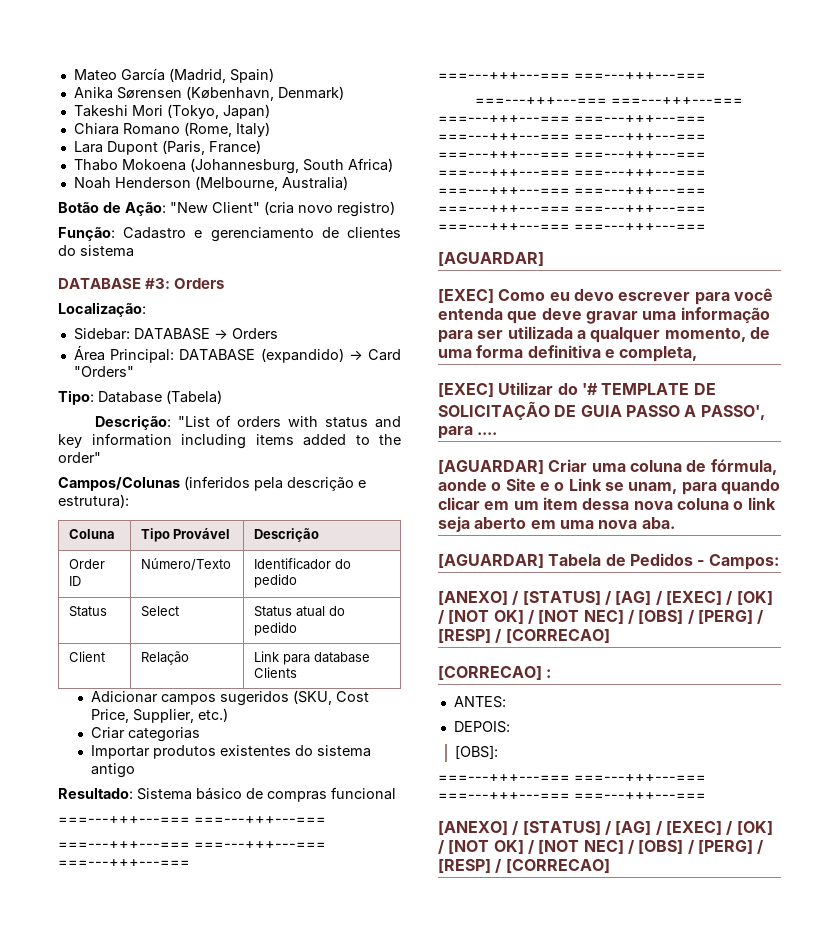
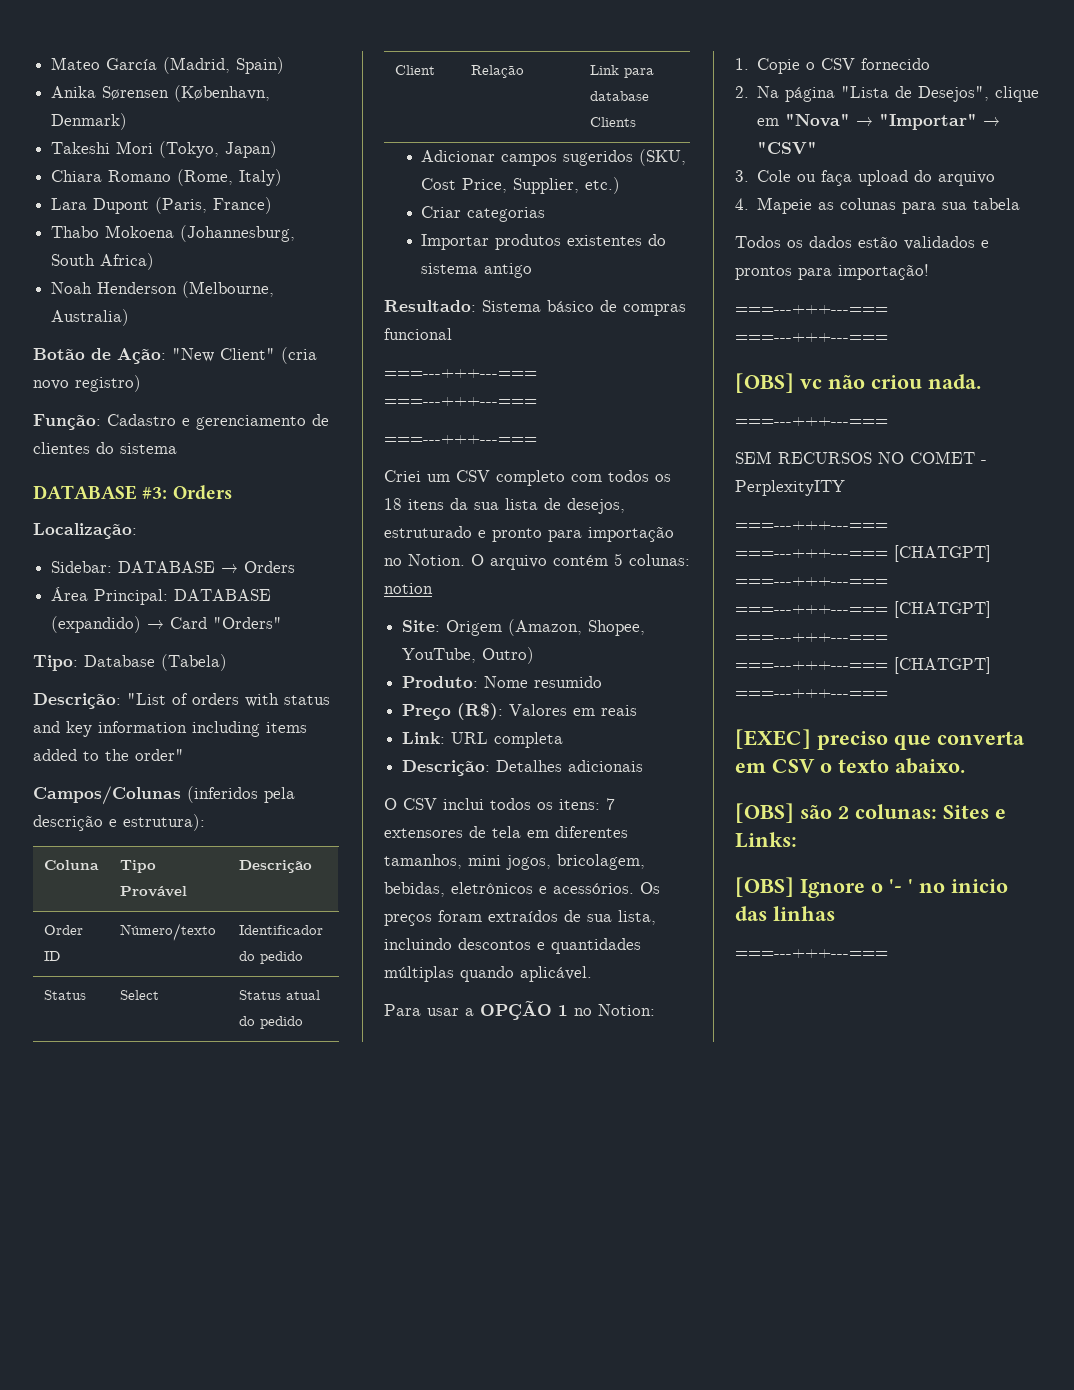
- Order ID | Número/Texto | Identificador do pedido
+ Order ID | Número/texto | Identificador do pedido
  Resultado: Sistema básico de compras funcional
  ===---+++---=== ===---+++---===
- ===---+++---=== ===---+++---=== ===---+++---===
+ ===---+++---===
+ Criei um CSV completo com todos os 18 itens da sua lista de desejos, estruturado e pronto para importação no Notion. O arquivo contém 5 colunas: notion
+ Site: Origem (Amazon, Shopee, YouTube, Outro)
+ Produto: Nome resumido
+ Preço (R$): Valores em reais
+ Link: URL completa
+ Descrição: Detalhes adicionais
+ O CSV inclui todos os itens: 7 extensores de tela em diferentes tamanhos, mini jogos, bricolagem, bebidas, eletrônicos e acessórios. Os preços foram extraídos de sua lista, incluindo descontos e quantidades múltiplas quando aplicável.
+ Para usar a OPÇÃO 1 no Notion:
+ 1. Copie o CSV fornecido
+ 2. Na página "Lista de Desejos", clique em "Nova" → "Importar" → "CSV"
+ 3. Cole ou faça upload do arquivo
+ 4. Mapeie as colunas para sua tabela
+ Todos os dados estão validados e prontos para importação!
  ===---+++---=== ===---+++---===
- ===---+++---=== ===---+++---=== ===---+++---=== ===---+++---=== ===---+++---=== ===---+++---=== ===---+++---=== ===---+++---=== ===---+++---=== ===---+++---=== ===---+++---=== ===---+++---=== ===---+++---=== ===---+++---=== ===---+++---=== ===---+++---===
- [AGUARDAR]
- [EXEC] Como eu devo escrever para você entenda que deve gravar uma informação para ser utilizada a qualquer momento, de uma forma definitiva e completa,
- [EXEC] Utilizar do '# TEMPLATE DE SOLICITAÇÃO DE GUIA PASSO A PASSO', para ....
- [AGUARDAR] Criar uma coluna de fórmula, aonde o Site e o Link se unam, para quando clicar em um item dessa nova coluna o link seja aberto em uma nova aba.
- [AGUARDAR] Tabela de Pedidos - Campos:
- [ANEXO] / [STATUS] / [AG] / [EXEC] / [OK] / [NOT OK] / [NOT NEC] / [OBS] / [PERG] / [RESP] / [CORRECAO]
- [CORRECAO] :
- ANTES:
- DEPOIS:
- [OBS]:
- ===---+++---=== ===---+++---=== ===---+++---=== ===---+++---===
- [ANEXO] / [STATUS] / [AG] / [EXEC] / [OK] / [NOT OK] / [NOT NEC] / [OBS] / [PERG] / [RESP] / [CORRECAO]
+ [OBS] vc não criou nada.
+ ===---+++---===
+ SEM RECURSOS NO COMET - PerplexityITY
+ ===---+++---=== ===---+++---=== [CHATGPT] ===---+++---=== ===---+++---=== [CHATGPT] ===---+++---=== ===---+++---=== [CHATGPT] ===---+++---===
+ [EXEC] preciso que converta em CSV o texto abaixo.
+ [OBS] são 2 colunas: Sites e Links:
+ [OBS] Ignore o '- ' no inicio das linhas
+ ===---+++---===

